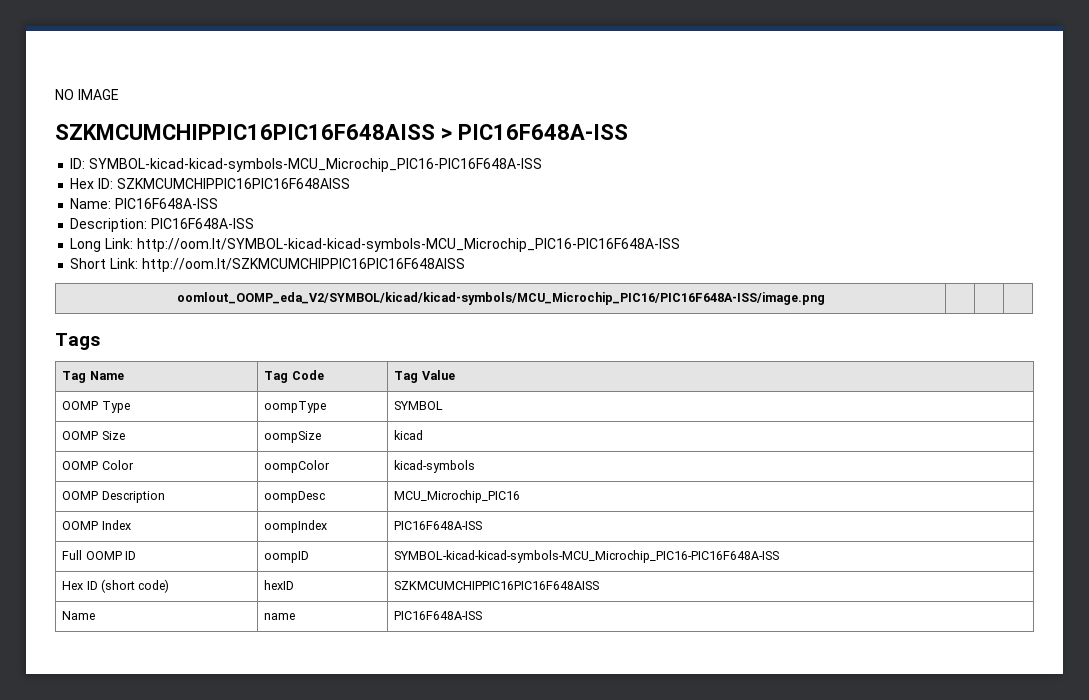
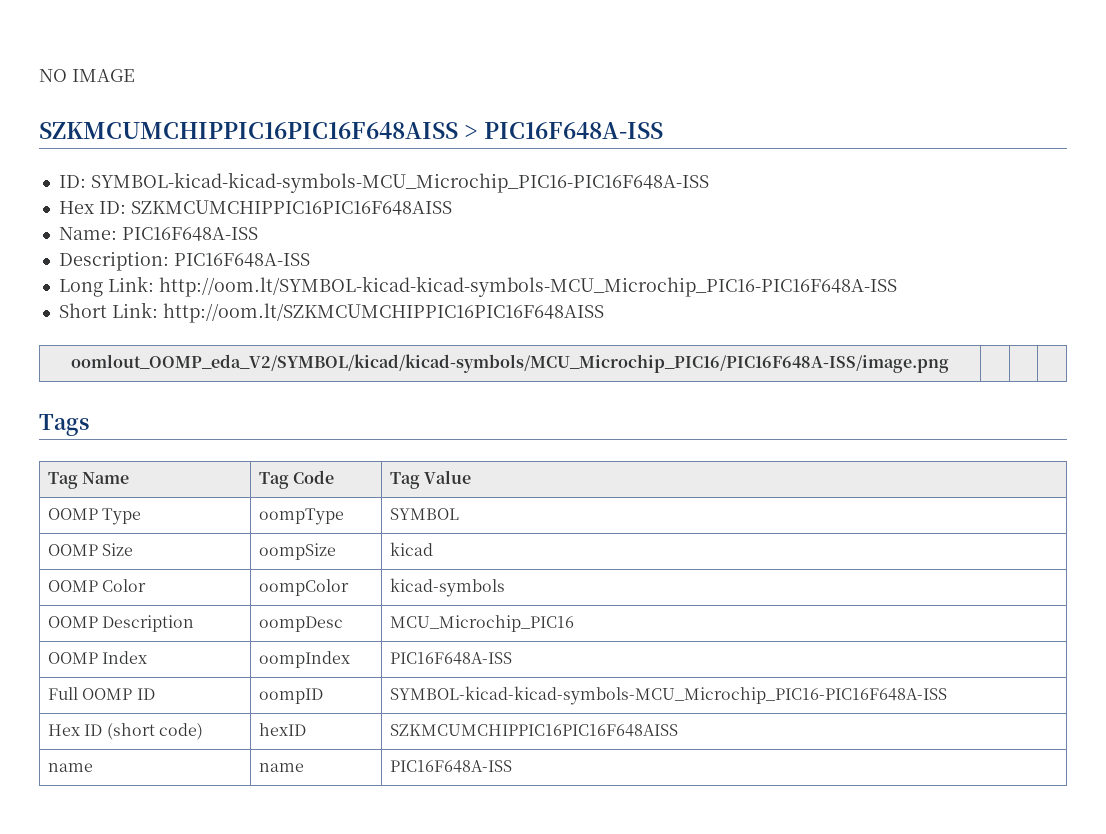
- Name | name | PIC16F648A-ISS
+ name | name | PIC16F648A-ISS

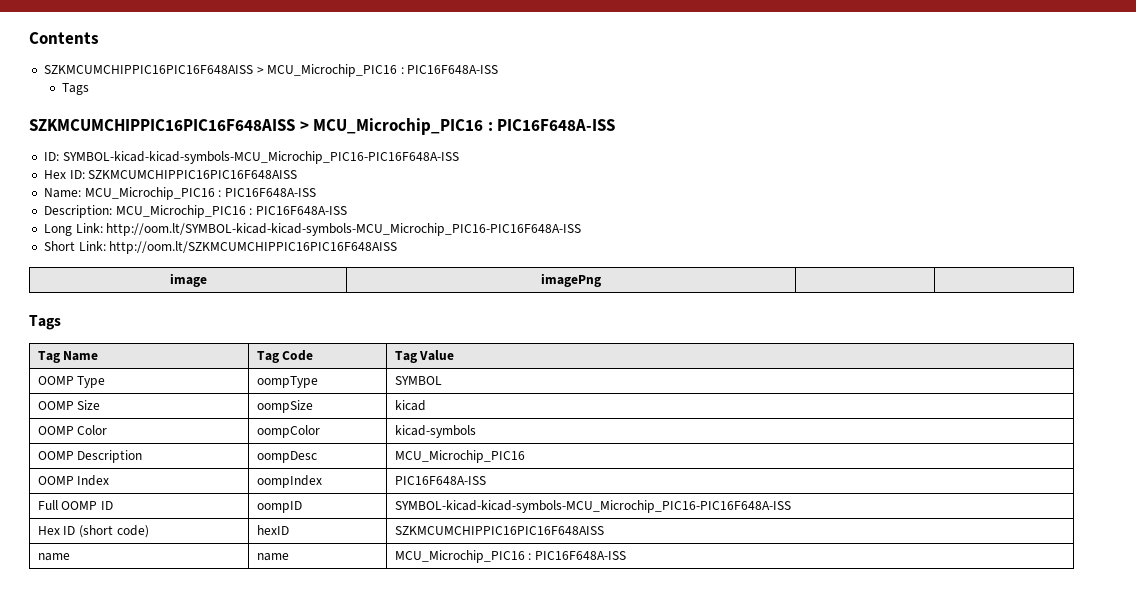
- NO IMAGE
- SZKMCUMCHIPPIC16PIC16F648AISS > PIC16F648A-ISS
+ Contents
+ SZKMCUMCHIPPIC16PIC16F648AISS > MCU_Microchip_PIC16 : PIC16F648A-ISS
+ Tags
+ SZKMCUMCHIPPIC16PIC16F648AISS > MCU_Microchip_PIC16 : PIC16F648A-ISS
- Name: PIC16F648A-ISS
+ Name: MCU_Microchip_PIC16 : PIC16F648A-ISS
- Description: PIC16F648A-ISS
+ Description: MCU_Microchip_PIC16 : PIC16F648A-ISS
- oomlout_OOMP_eda_V2/SYMBOL/kicad/kicad-symbols/MCU_Microchip_PIC16/PIC16F648A-ISS/image.png | | |
+ image | imagePng | |
- name | name | PIC16F648A-ISS
+ name | name | MCU_Microchip_PIC16 : PIC16F648A-ISS

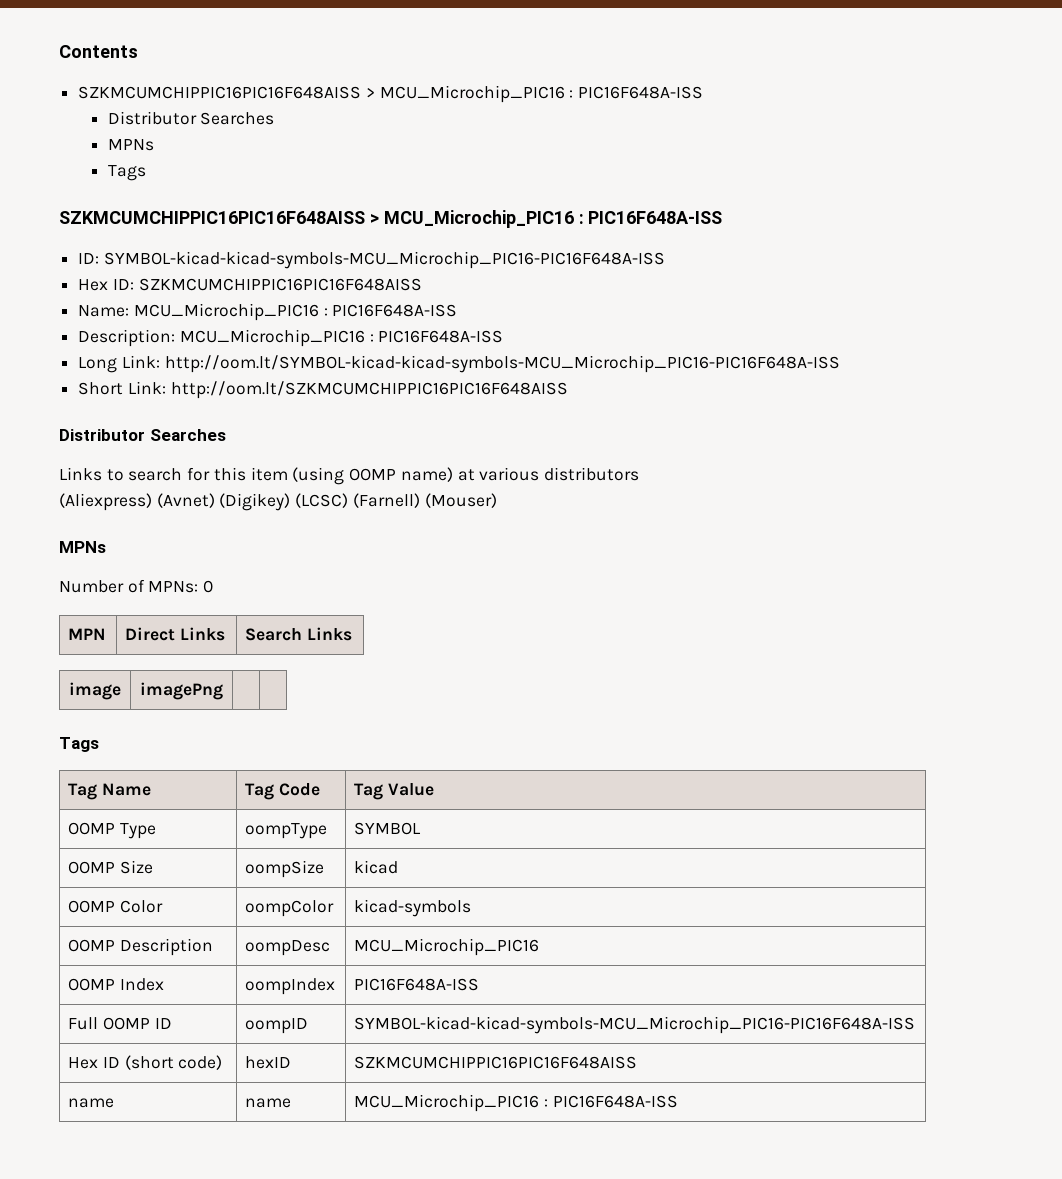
  Contents
  SZKMCUMCHIPPIC16PIC16F648AISS > MCU_Microchip_PIC16 : PIC16F648A-ISS
+ Distributor Searches
+ MPNs
  Short Link: http://oom.lt/SZKMCUMCHIPPIC16PIC16F648AISS
+ Distributor Searches
+ Links to search for this item (using OOMP name) at various distributors
+ (Aliexpress) (Avnet) (Digikey) (LCSC) (Farnell) (Mouser)
+ MPNs
+ Number of MPNs: 0
+ MPN | Direct Links | Search Links

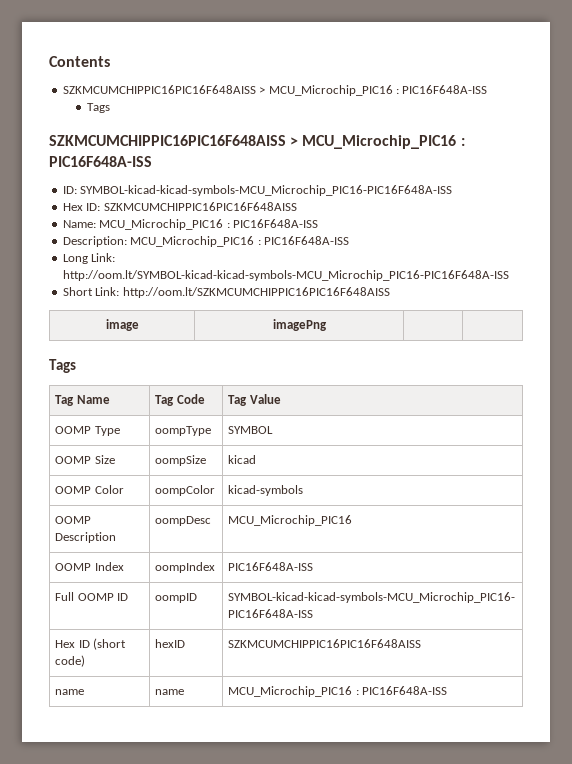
  Contents
  SZKMCUMCHIPPIC16PIC16F648AISS > MCU_Microchip_PIC16 : PIC16F648A-ISS
- Distributor Searches
- MPNs
  Short Link: http://oom.lt/SZKMCUMCHIPPIC16PIC16F648AISS
- Distributor Searches
- Links to search for this item (using OOMP name) at various distributors
- (Aliexpress) (Avnet) (Digikey) (LCSC) (Farnell) (Mouser)
- MPNs
- Number of MPNs: 0
- MPN | Direct Links | Search Links

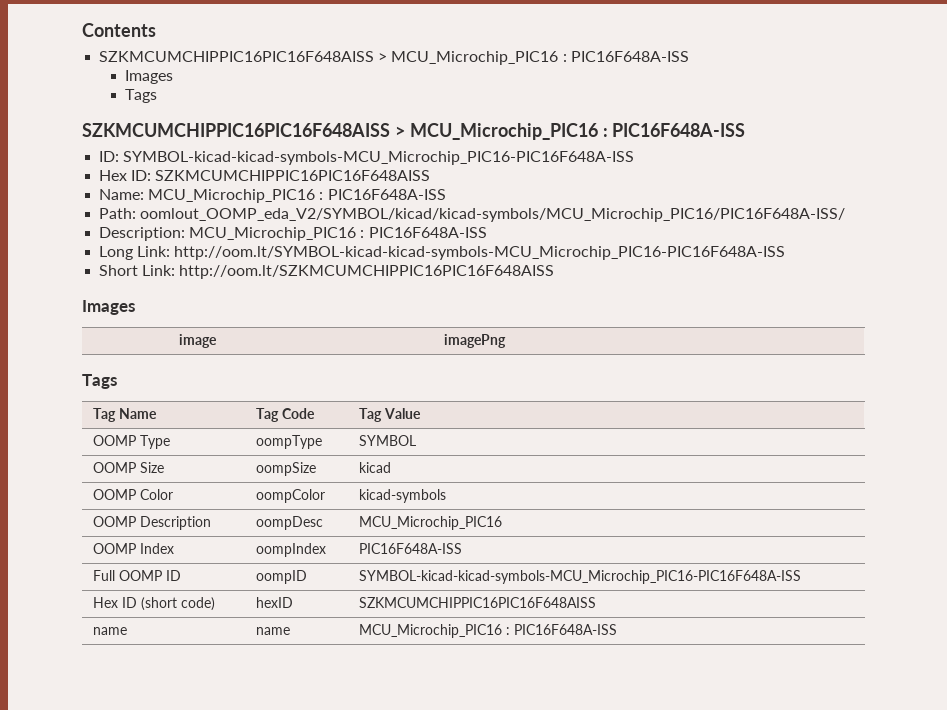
  Contents
  SZKMCUMCHIPPIC16PIC16F648AISS > MCU_Microchip_PIC16 : PIC16F648A-ISS
+ Images
+ Path: oomlout_OOMP_eda_V2/SYMBOL/kicad/kicad-symbols/MCU_Microchip_PIC16/PIC16F648A-ISS/
  Short Link: http://oom.lt/SZKMCUMCHIPPIC16PIC16F648AISS
+ Images

